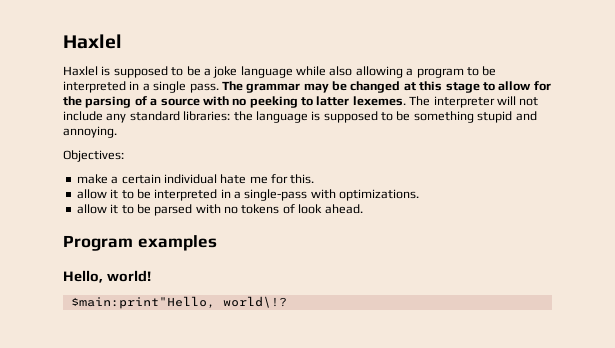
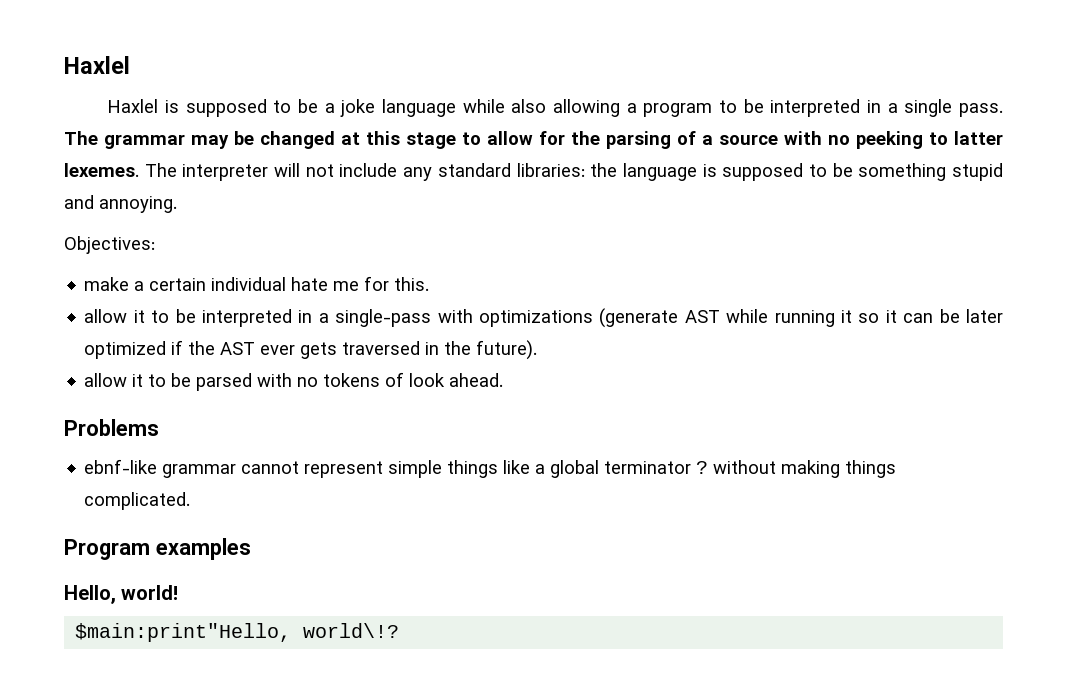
- allow it to be interpreted in a single-pass with optimizations.
+ allow it to be interpreted in a single-pass with optimizations (generate AST while running it so it can be later optimized if the AST ever gets traversed in the future).
+ Problems
+ ebnf-like grammar cannot represent simple things like a global terminator ? without making things complicated.

